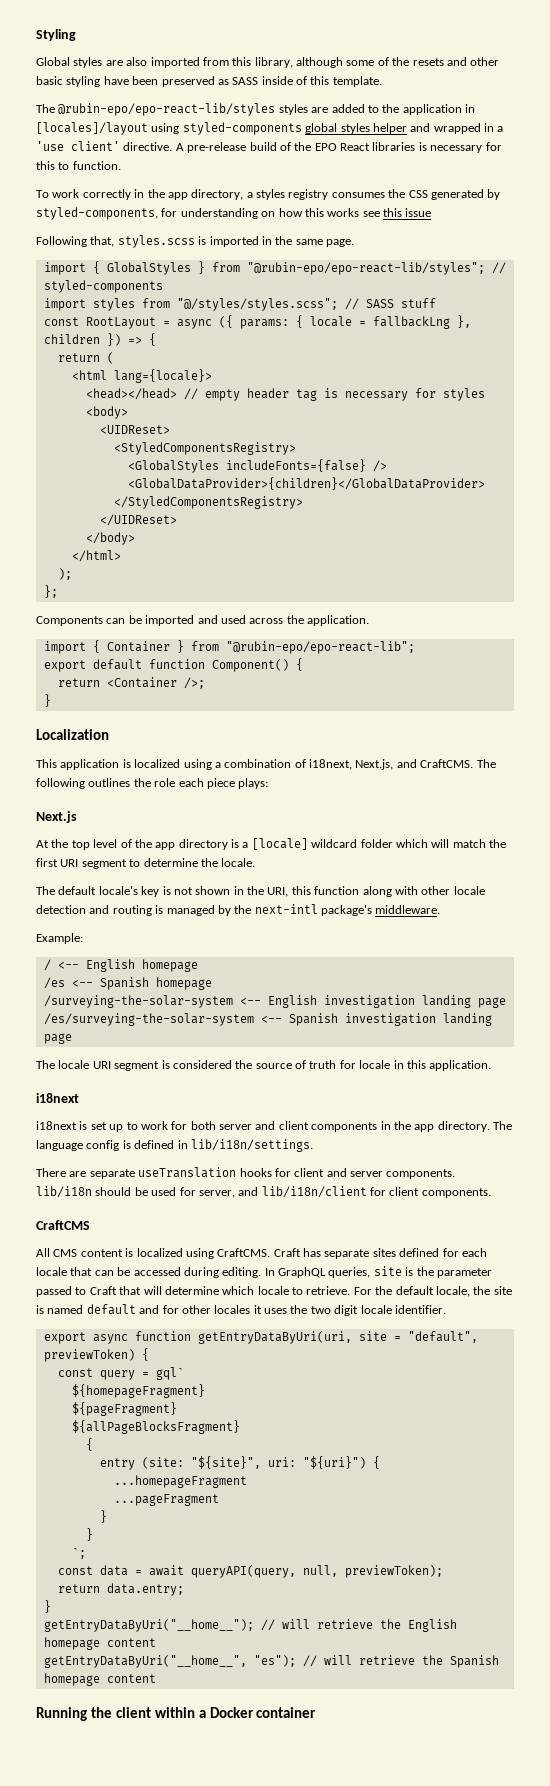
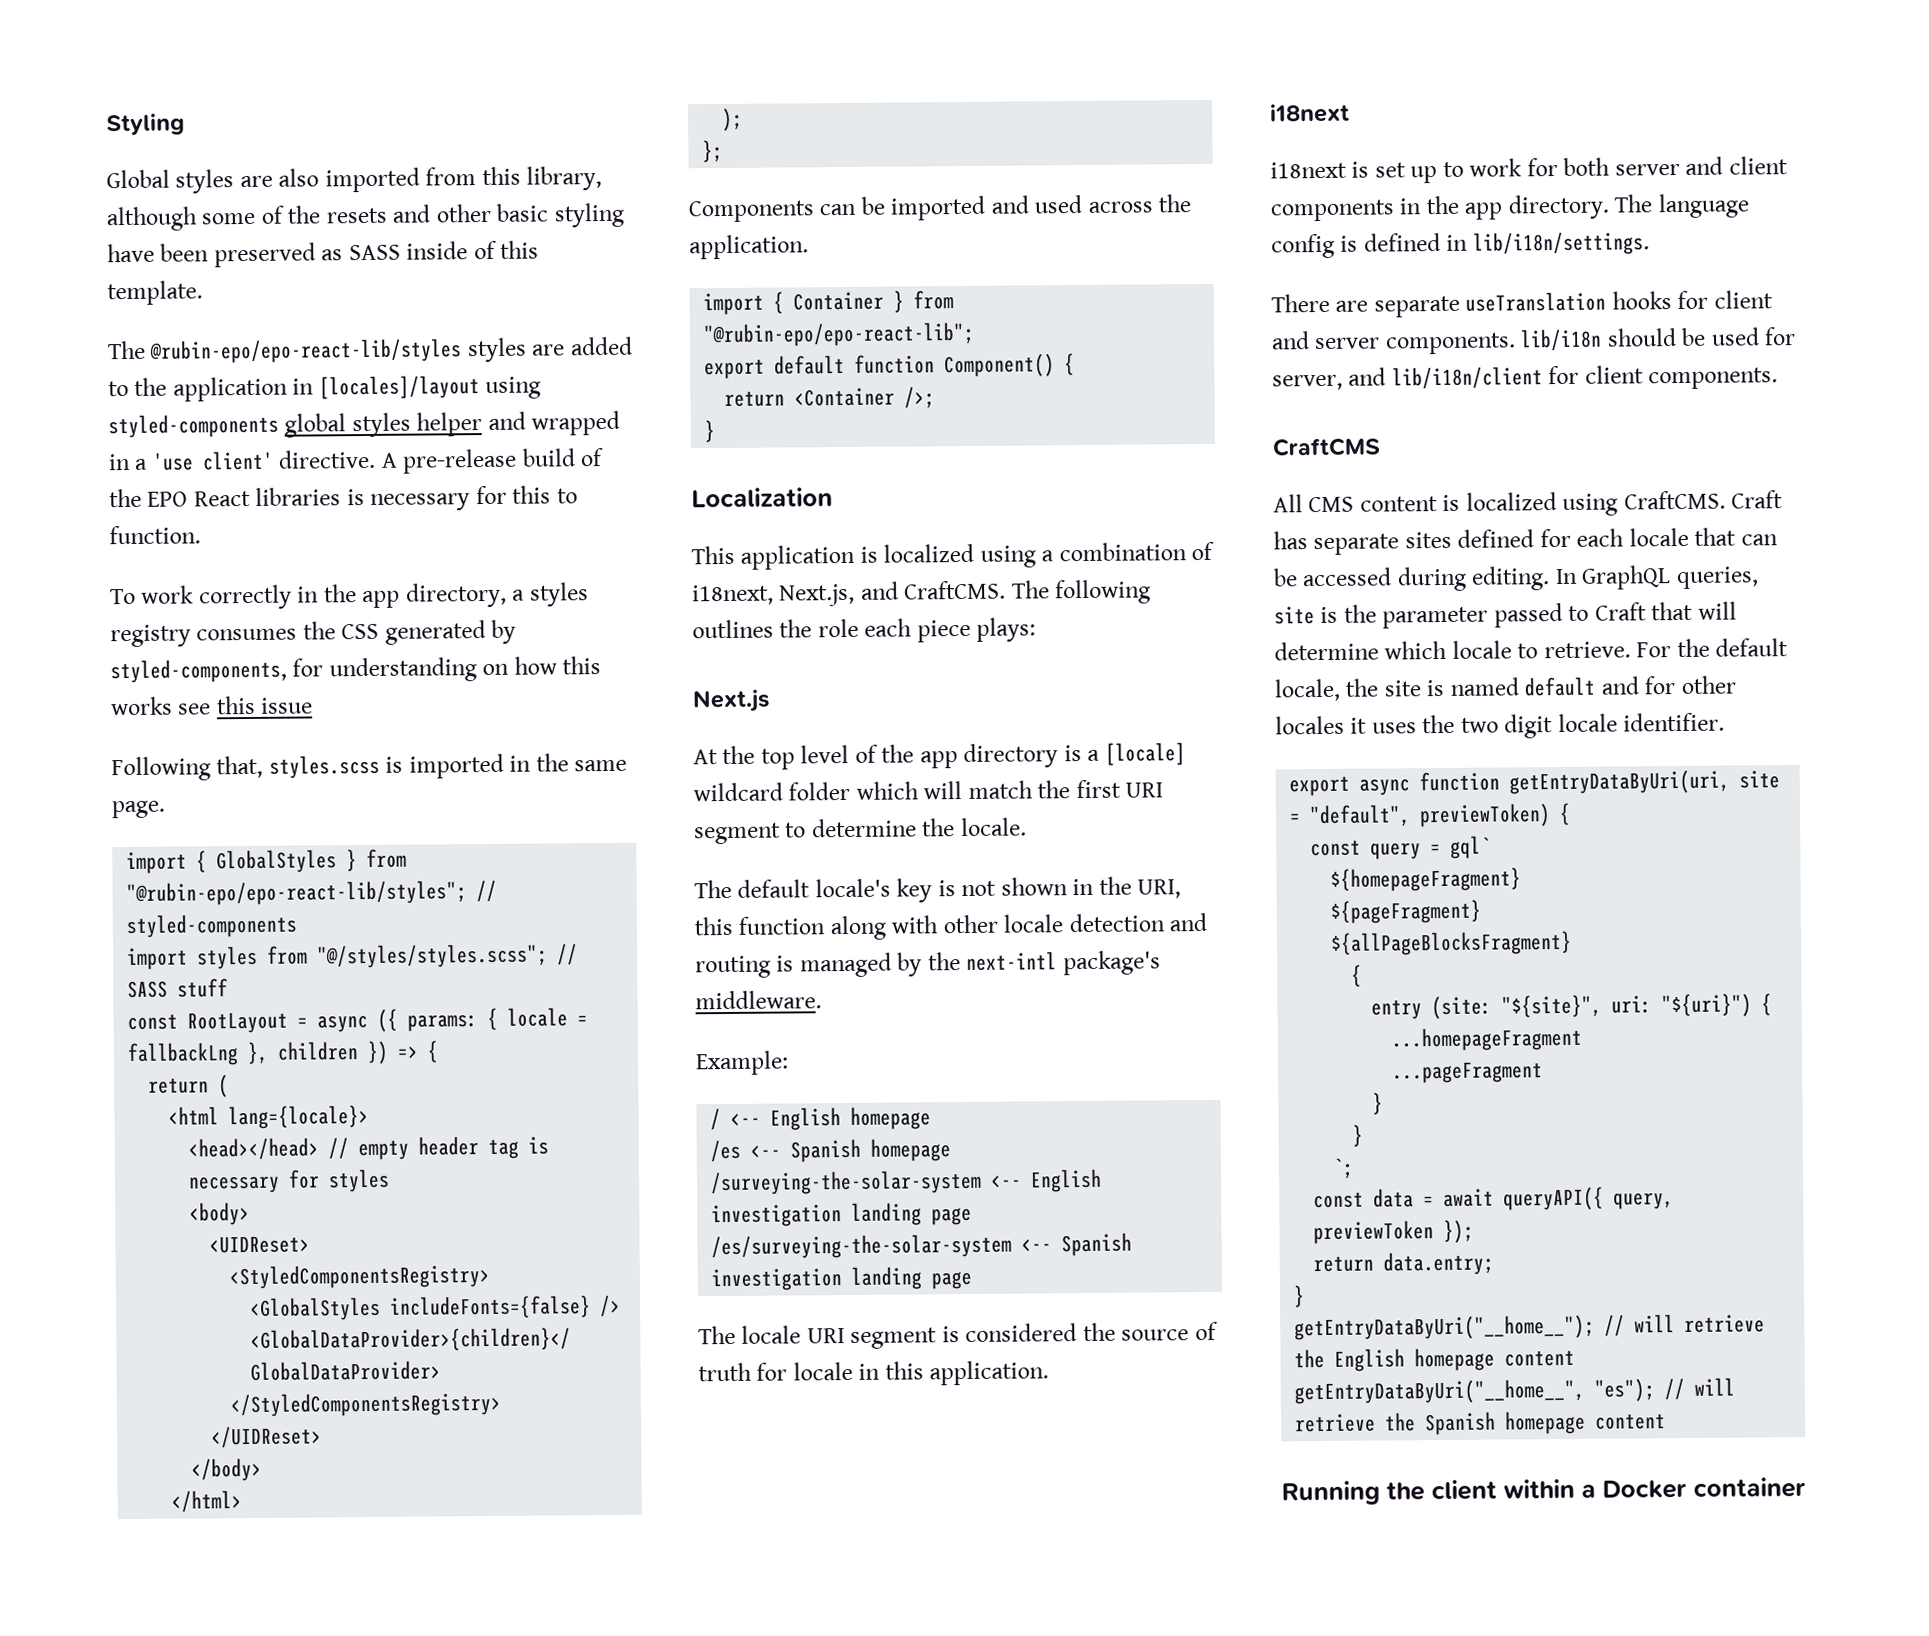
- const data = await queryAPI(query, null, previewToken);
+ const data = await queryAPI({ query, previewToken });

